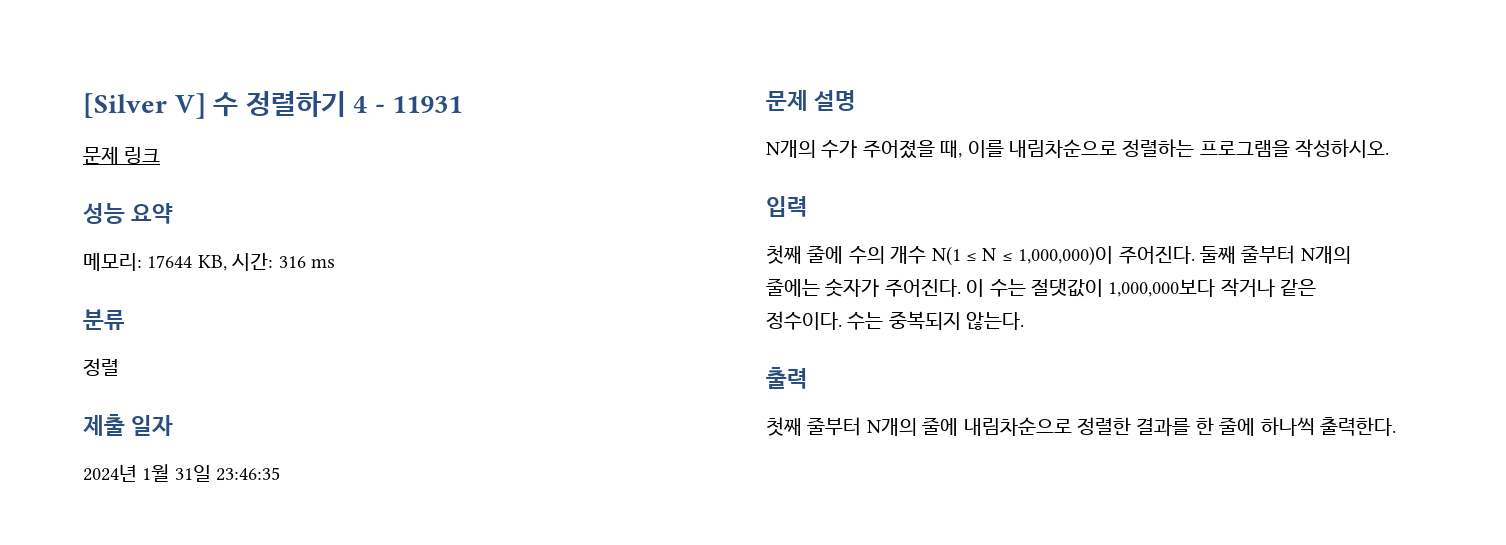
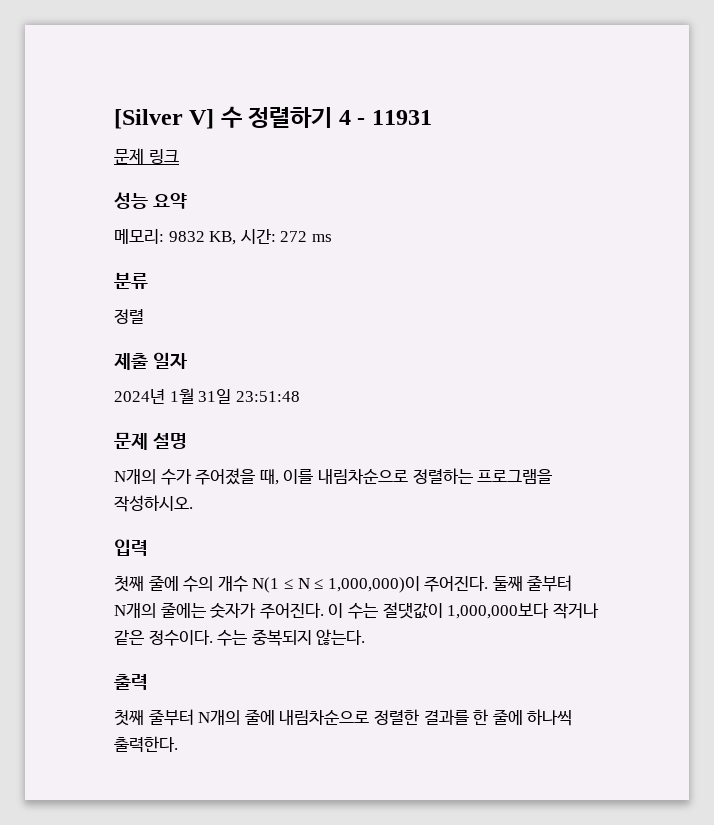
- 메모리: 17644 KB, 시간: 316 ms
+ 메모리: 9832 KB, 시간: 272 ms
- 2024년 1월 31일 23:46:35
+ 2024년 1월 31일 23:51:48

